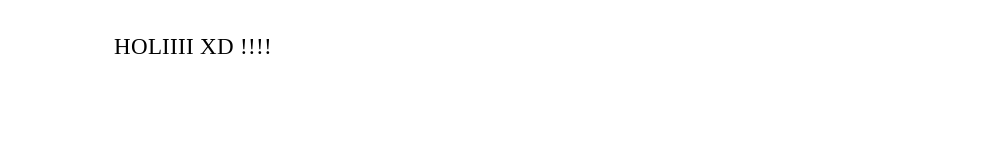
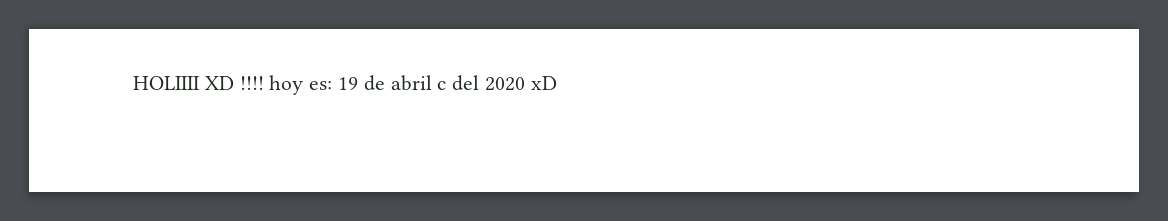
- HOLIIII XD !!!!
+ HOLIIII XD !!!! hoy es: 19 de abril c del 2020 xD

